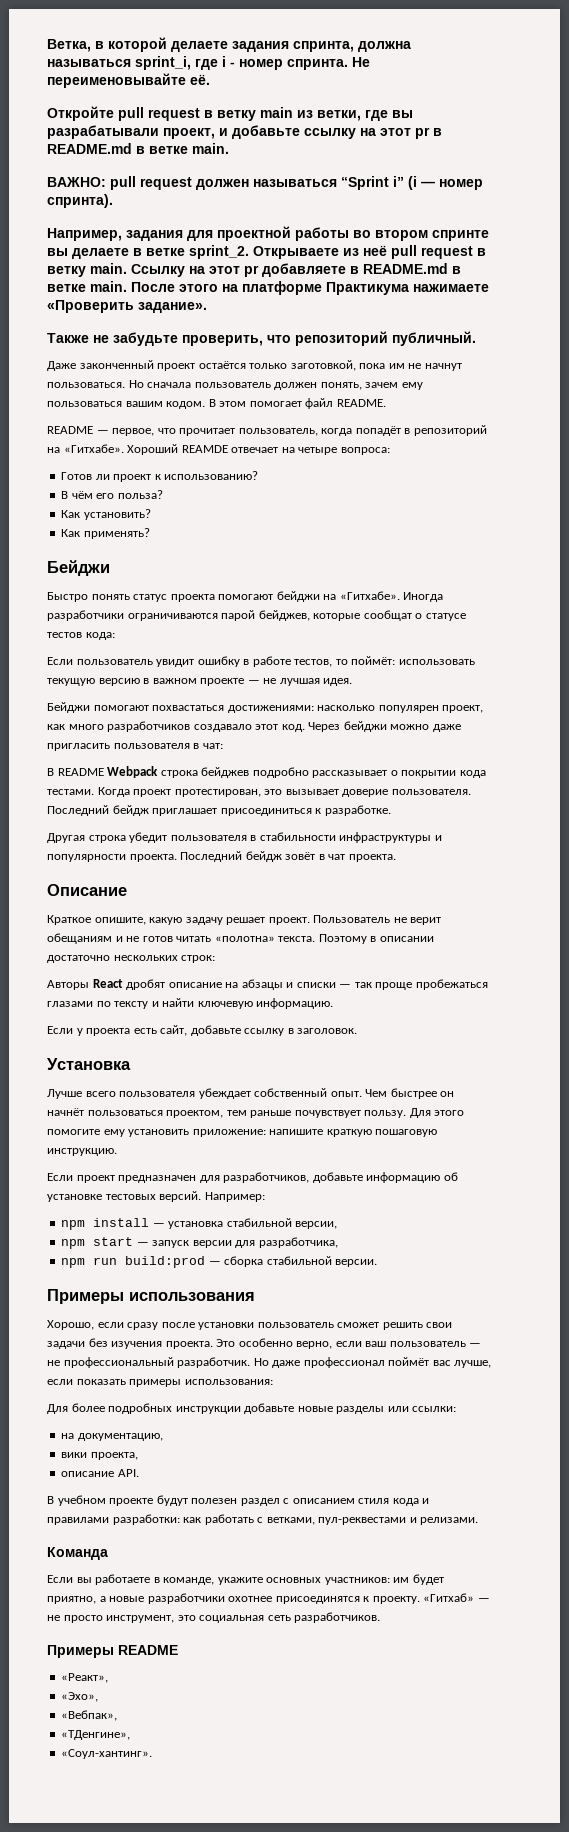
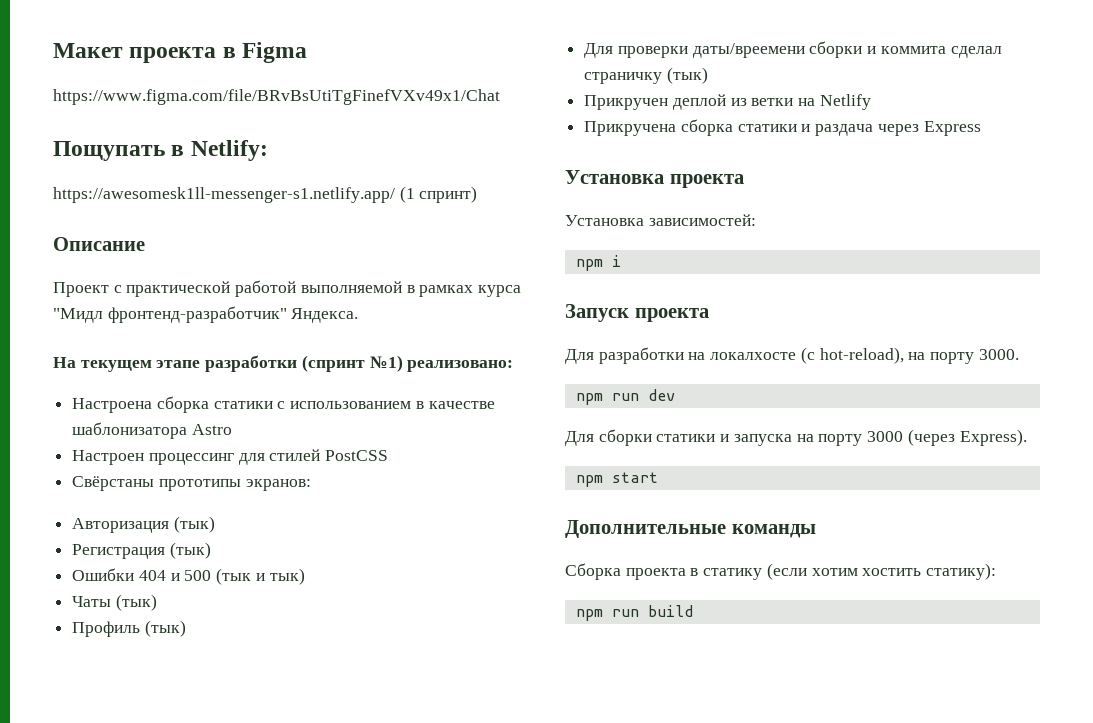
- Ветка, в которой делаете задания спринта, должна называться sprint_i, где i - номер спринта. Не переименовывайте её.
- Откройте pull request в ветку main из ветки, где вы разрабатывали проект, и добавьте ссылку на этот pr в README.md в ветке main.
- ВАЖНО: pull request должен называться “Sprint i” (i — номер спринта).
- Например, задания для проектной работы во втором спринте вы делаете в ветке sprint_2. Открываете из неё pull request в ветку main. Ссылку на этот pr добавляете в README.md в ветке main. После этого на платформе Практикума нажимаете «Проверить задание».
- Также не забудьте проверить, что репозиторий публичный.
- Даже законченный проект остаётся только заготовкой, пока им не начнут пользоваться. Но сначала пользователь должен понять, зачем ему пользоваться вашим кодом. В этом помогает файл README.
- README — первое, что прочитает пользователь, когда попадёт в репозиторий на «Гитхабе». Хороший REAMDE отвечает на четыре вопроса:
- Готов ли проект к использованию?
- В чём его польза?
- Как установить?
- Как применять?
- Бейджи
- Быстро понять статус проекта помогают бейджи на «Гитхабе». Иногда разработчики ограничиваются парой бейджев, которые сообщат о статусе тестов кода:
- Если пользователь увидит ошибку в работе тестов, то поймёт: использовать текущую версию в важном проекте — не лучшая идея.
- Бейджи помогают похвастаться достижениями: насколько популярен проект, как много разработчиков создавало этот код. Через бейджи можно даже пригласить пользователя в чат:
- В README Webpack строка бейджев подробно рассказывает о покрытии кода тестами. Когда проект протестирован, это вызывает доверие пользователя. Последний бейдж приглашает присоединиться к разработке.
- Другая строка убедит пользователя в стабильности инфраструктуры и популярности проекта. Последний бейдж зовёт в чат проекта.
+ Макет проекта в Figma
+ https://www.figma.com/file/BRvBsUtiTgFinefVXv49x1/Chat
+ Пощупать в Netlify:
+ https://awesomesk1ll-messenger-s1.netlify.app/ (1 спринт)
  Описание
- Краткое опишите, какую задачу решает проект. Пользователь не верит обещаниям и не готов читать «полотна» текста. Поэтому в описании достаточно нескольких строк:
- Авторы React дробят описание на абзацы и списки — так проще пробежаться глазами по тексту и найти ключевую информацию.
- Если у проекта есть сайт, добавьте ссылку в заголовок.
- Установка
- Лучше всего пользователя убеждает собственный опыт. Чем быстрее он начнёт пользоваться проектом, тем раньше почувствует пользу. Для этого помогите ему установить приложение: напишите краткую пошаговую инструкцию.
- Если проект предназначен для разработчиков, добавьте информацию об установке тестовых версий. Например:
- npm install — установка стабильной версии,
- npm start — запуск версии для разработчика,
- npm run build:prod — сборка стабильной версии.
- Примеры использования
- Хорошо, если сразу после установки пользователь сможет решить свои задачи без изучения проекта. Это особенно верно, если ваш пользователь — не профессиональный разработчик. Но даже профессионал поймёт вас лучше, если показать примеры использования:
- Для более подробных инструкции добавьте новые разделы или ссылки:
- на документацию,
- вики проекта,
- описание API.
- В учебном проекте будут полезен раздел с описанием стиля кода и правилами разработки: как работать с ветками, пул-реквестами и релизами.
- Команда
- Если вы работаете в команде, укажите основных участников: им будет приятно, а новые разработчики охотнее присоединятся к проекту. «Гитхаб» — не просто инструмент, это социальная сеть разработчиков.
- Примеры README
- «Реакт»,
- «Эхо»,
- «Вебпак»,
- «ТДенгине»,
- «Соул-хантинг».
+ Проект с практической работой выполняемой в рамках курса "Мидл фронтенд-разработчик" Яндекса.
+ На текущем этапе разработки (спринт №1) реализовано:
+ Настроена сборка статики с использованием в качестве шаблонизатора Astro
+ Настроен процессинг для стилей PostCSS
+ Свёрстаны прототипы экранов:
+ Авторизация (тык)
+ Регистрация (тык)
+ Ошибки 404 и 500 (тык и тык)
+ Чаты (тык)
+ Профиль (тык)
+ Для проверки даты/вреемени сборки и коммита сделал страничку (тык)
+ Прикручен деплой из ветки на Netlify
+ Прикручена сборка статики и раздача через Express
+ Установка проекта
+ Установка зависимостей:
+ npm i
+ Запуск проекта
+ Для разработки на локалхосте (с hot-reload), на порту 3000.
+ npm run dev
+ Для сборки статики и запуска на порту 3000 (через Express).
+ npm start
+ Дополнительные команды
+ Сборка проекта в статику (если хотим хостить статику):
+ npm run build

